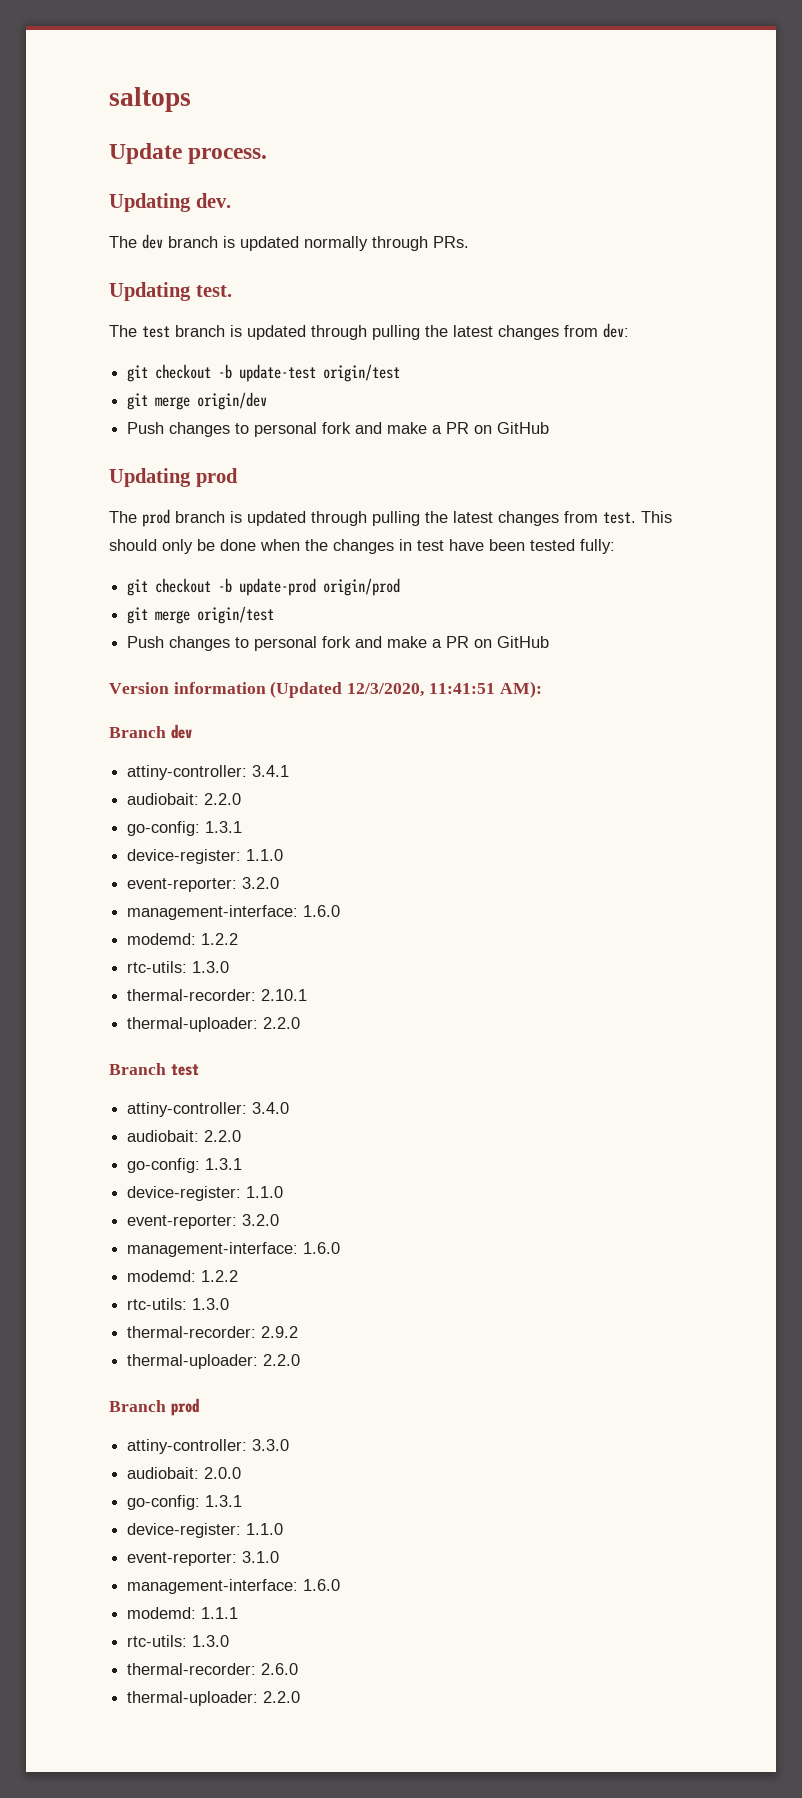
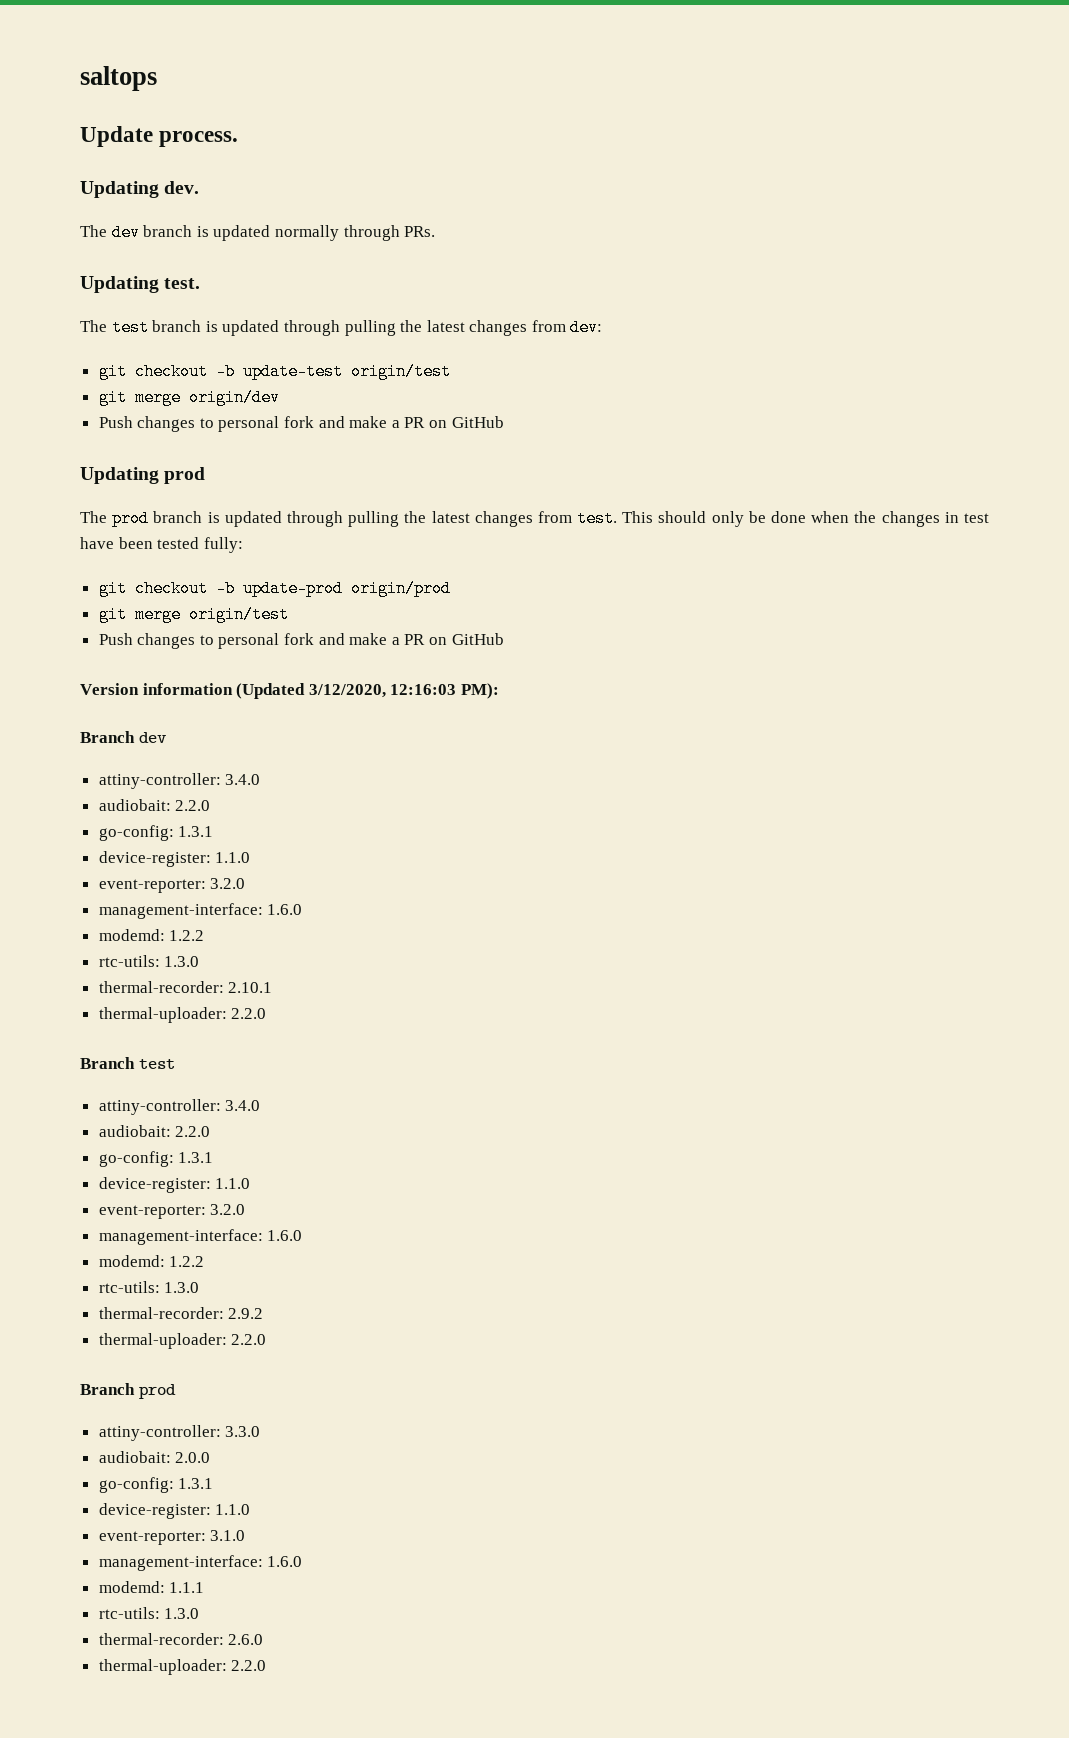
- Version information (Updated 12/3/2020, 11:41:51 AM):
+ Version information (Updated 3/12/2020, 12:16:03 PM):
  Branch dev
- attiny-controller: 3.4.1
+ attiny-controller: 3.4.0

